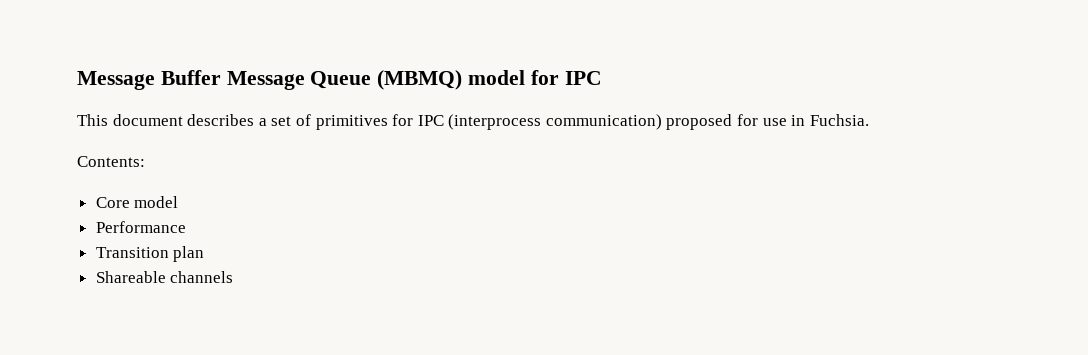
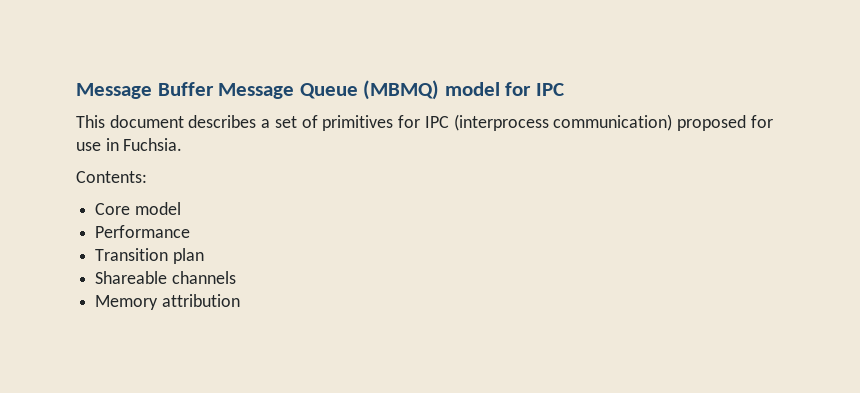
+ Memory attribution

